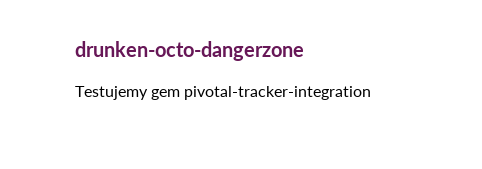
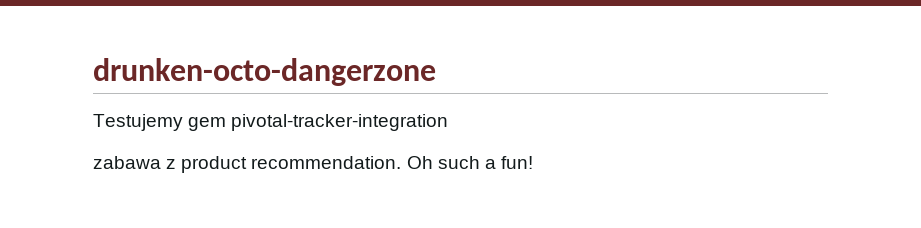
+ zabawa z product recommendation. Oh such a fun!

